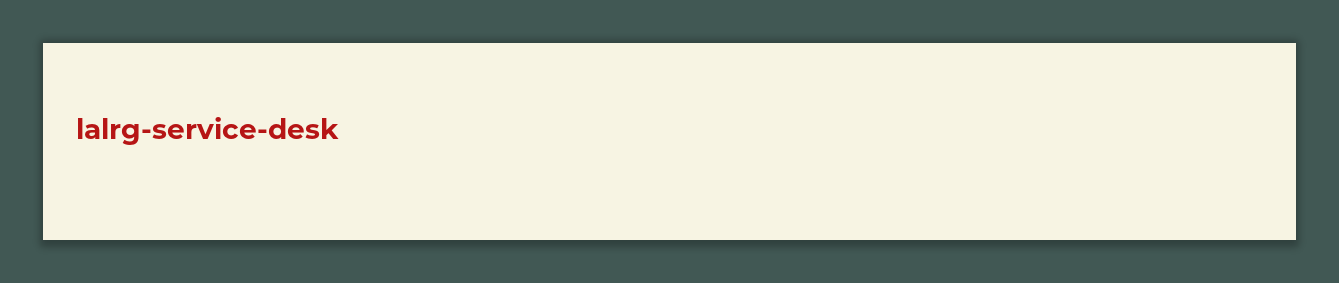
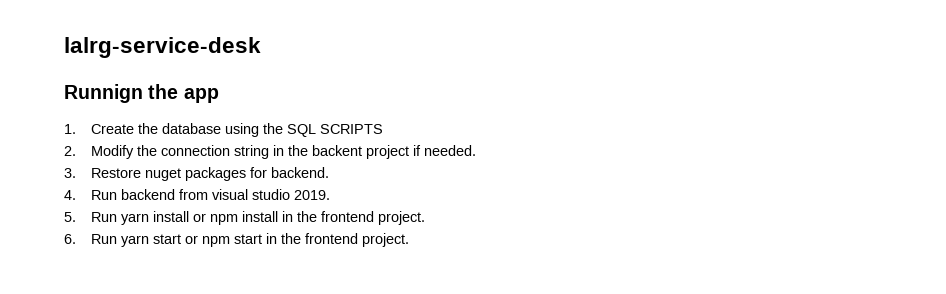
+ Runnign the app
+ 1. Create the database using the SQL SCRIPTS
+ 2. Modify the connection string in the backent project if needed.
+ 3. Restore nuget packages for backend.
+ 4. Run backend from visual studio 2019.
+ 5. Run yarn install or npm install in the frontend project.
+ 6. Run yarn start or npm start in the frontend project.

